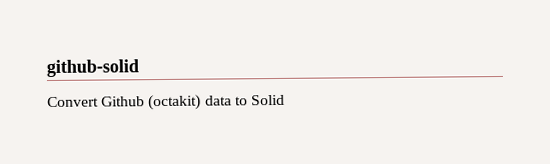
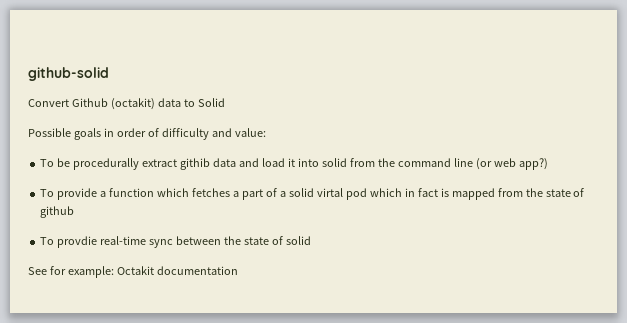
+ Possible goals in order of difficulty and value:
+ To be procedurally extract githib data and load it into solid from the command line (or web app?)
+ To provide a function which fetches a part of a solid virtal pod which in fact is mapped from the state of github
+ To provdie real-time sync between the state of solid
+ See for example: Octakit documentation

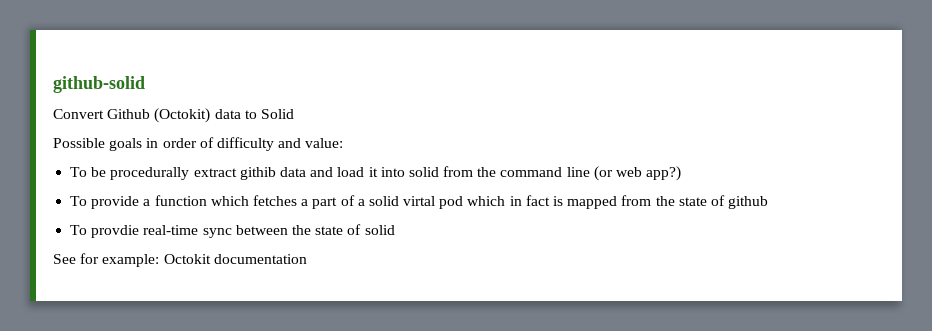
- Convert Github (octakit) data to Solid
+ Convert Github (Octokit) data to Solid
- See for example: Octakit documentation
+ See for example: Octokit documentation

